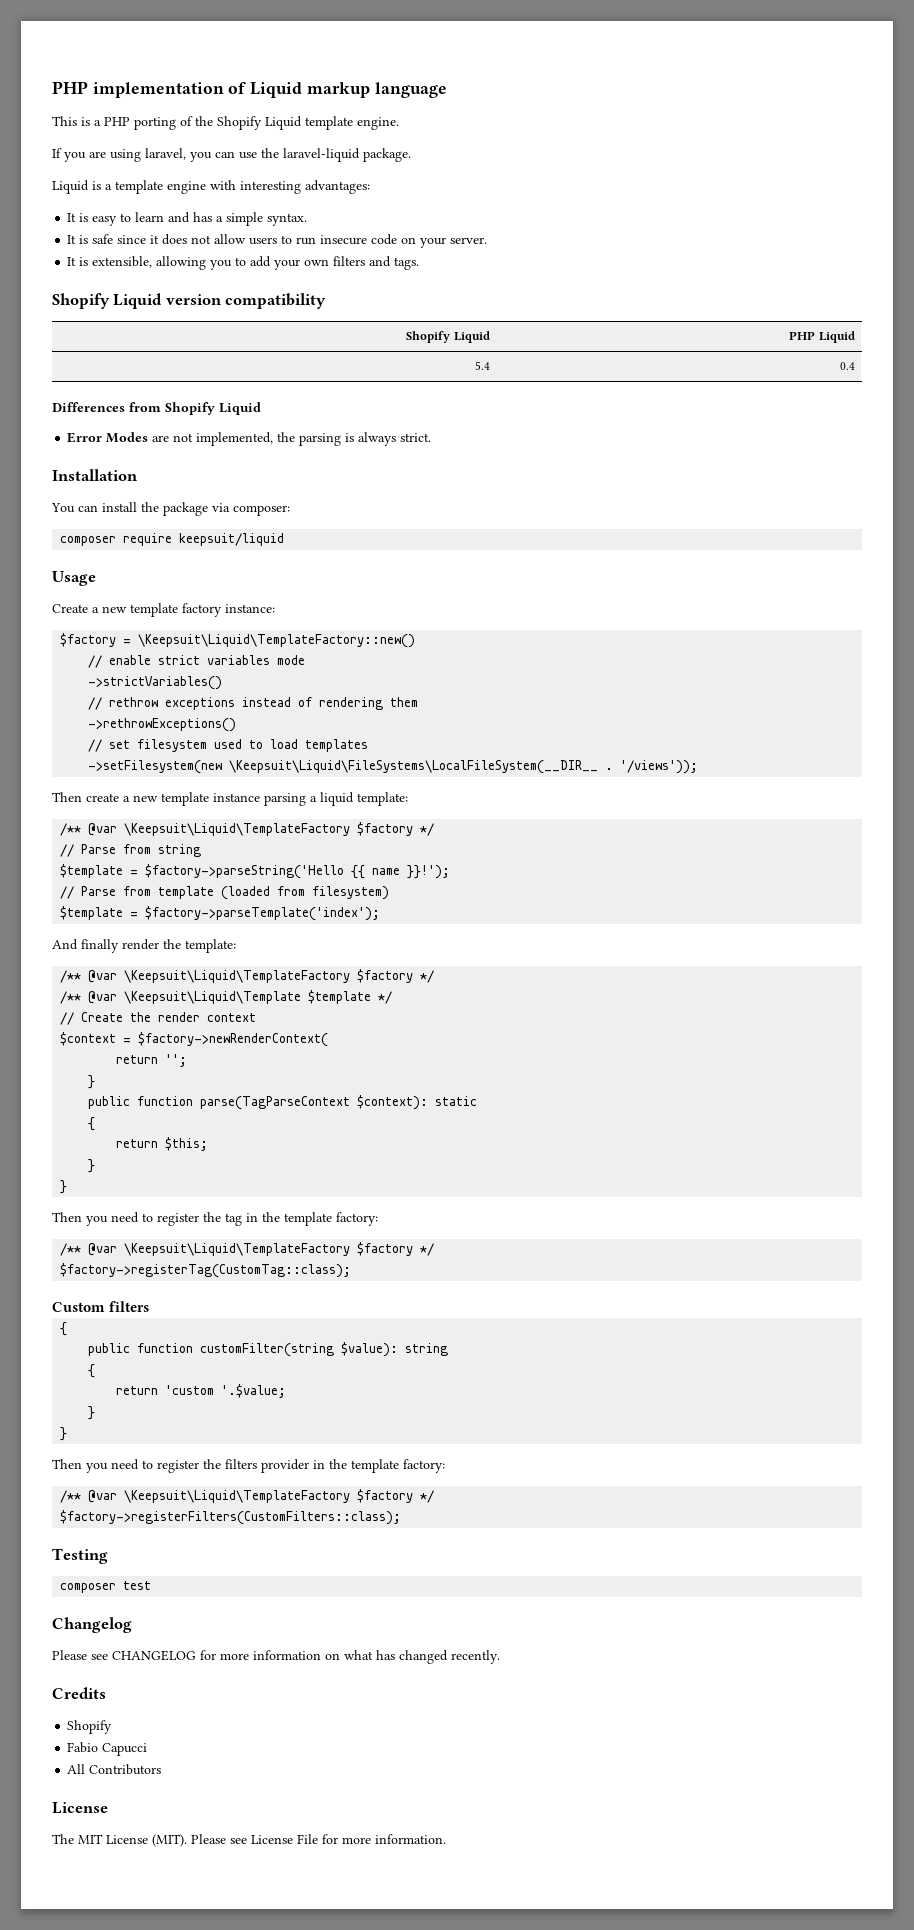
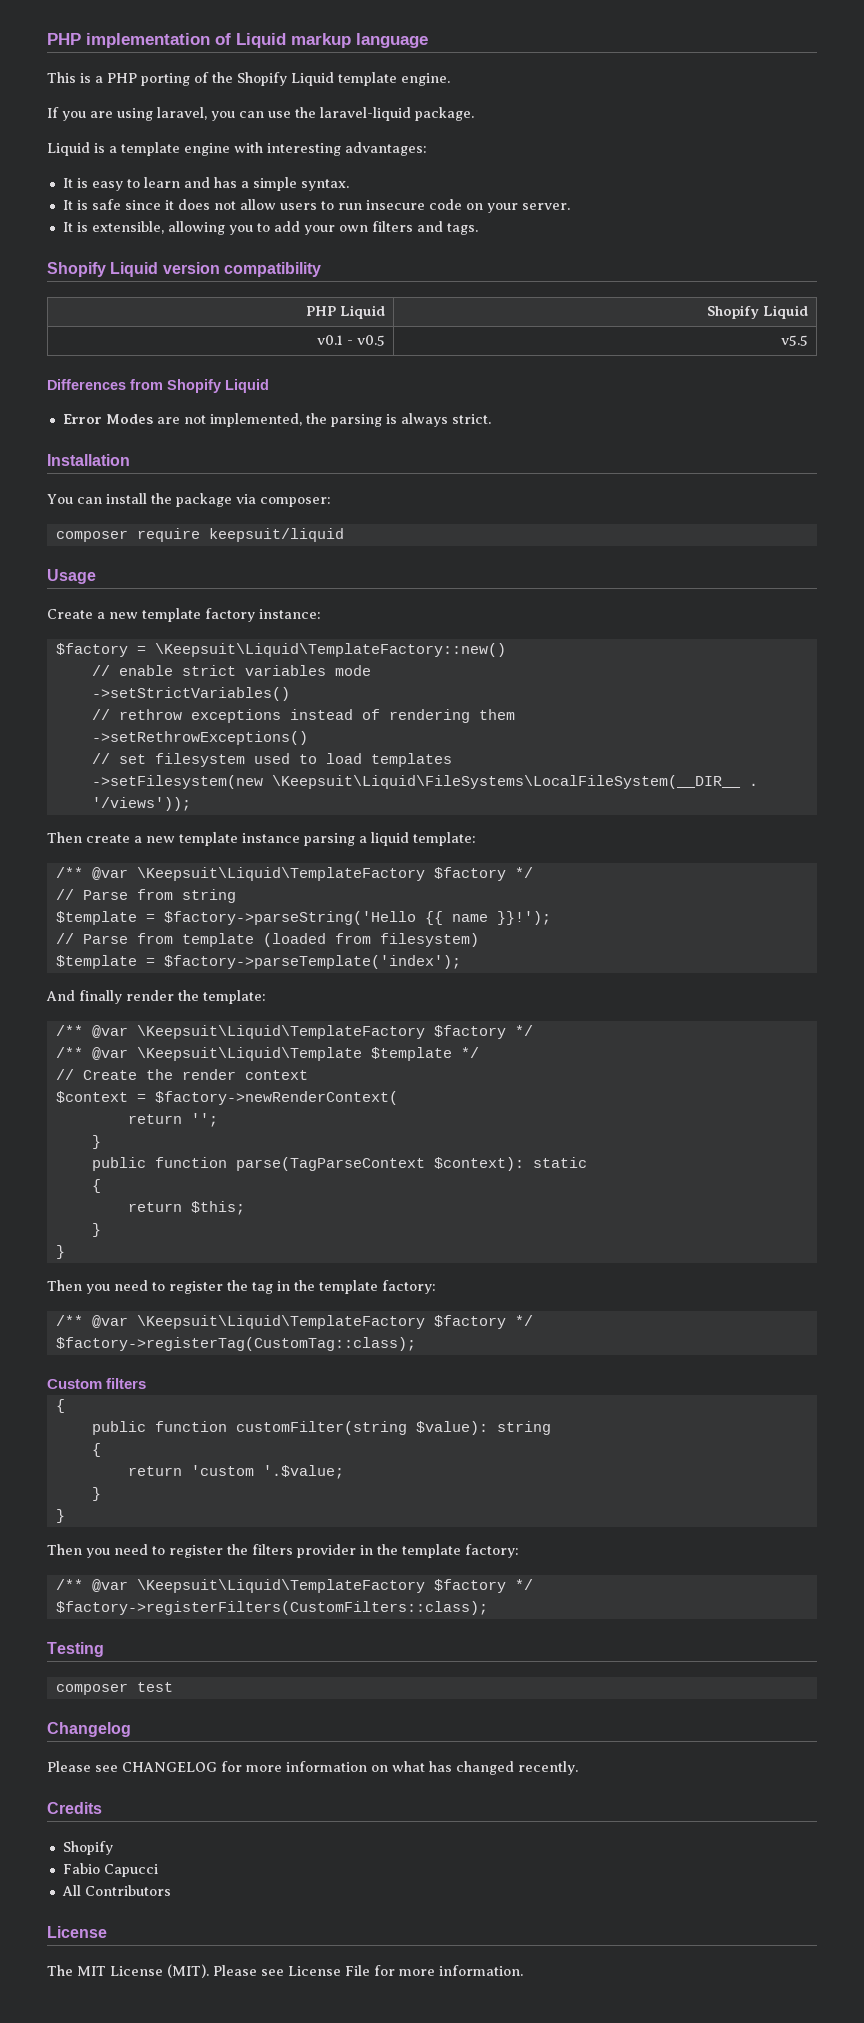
- Shopify Liquid | PHP Liquid
- 5.4 | 0.4
+ PHP Liquid | Shopify Liquid
+ v0.1 - v0.5 | v5.5
- ->strictVariables()
+ ->setStrictVariables()
- ->rethrowExceptions()
+ ->setRethrowExceptions()

